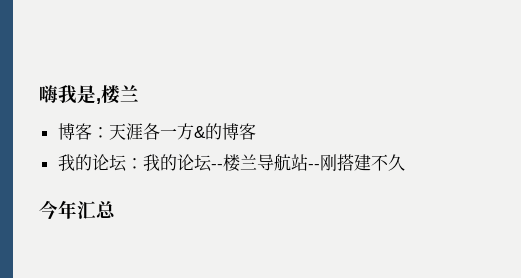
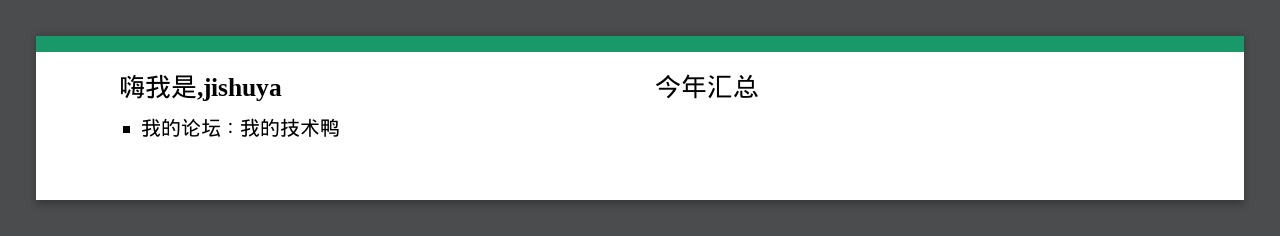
- 嗨我是,楼兰
- 博客：天涯各一方&的博客
- 我的论坛：我的论坛--楼兰导航站--刚搭建不久
+ 嗨我是,jishuya
+ 我的论坛：我的技术鸭

